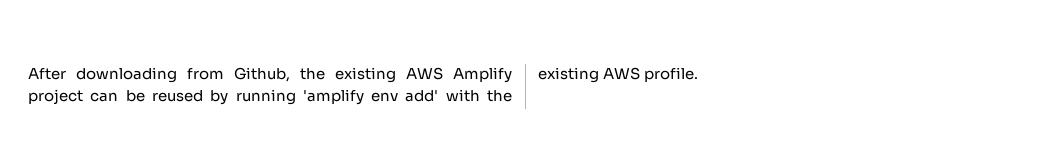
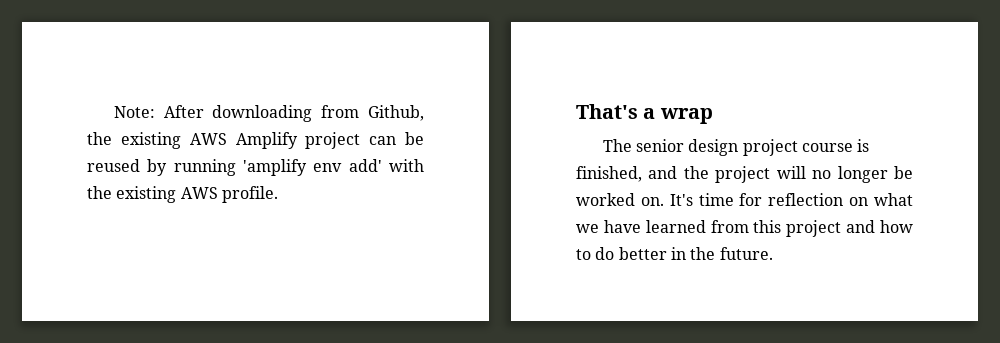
- After downloading from Github, the existing AWS Amplify project can be reused by running 'amplify env add' with the existing AWS profile.
+ Note: After downloading from Github, the existing AWS Amplify project can be reused by running 'amplify env add' with the existing AWS profile.
+ That's a wrap
+ The senior design project course is finished, and the project will no longer be worked on. It's time for reflection on what we have learned from this project and how to do better in the future.

